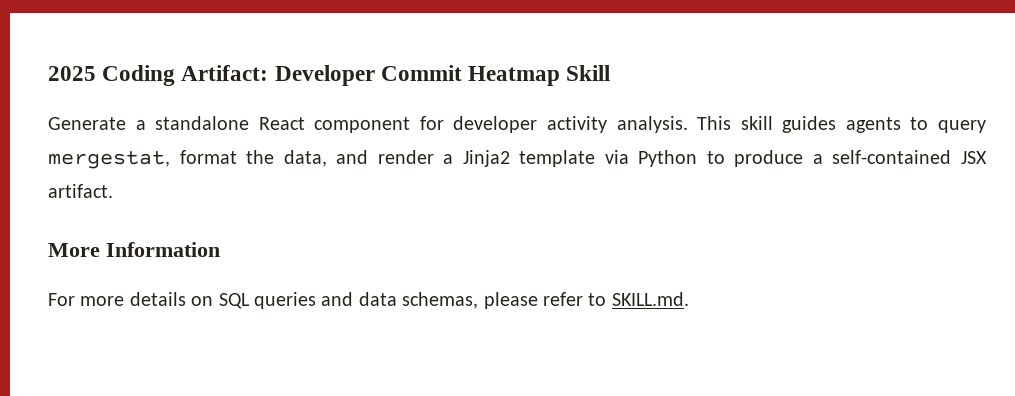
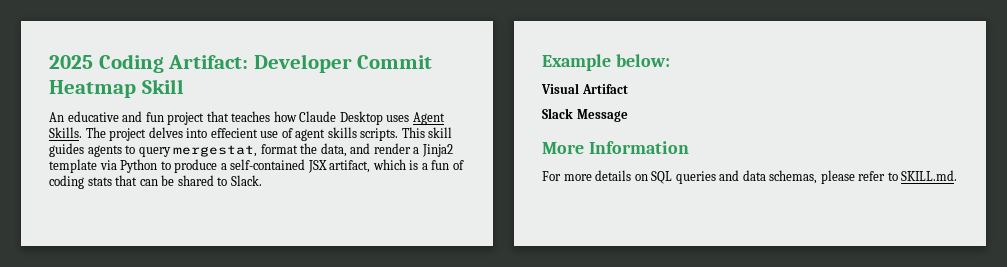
- Generate a standalone React component for developer activity analysis.
+ An educative and fun project that teaches how Claude Desktop uses Agent Skills. The project delves into effecient use of agent skills scripts.
- This skill guides agents to query mergestat, format the data, and render a Jinja2 template via Python to produce a self-contained JSX artifact.
+ This skill guides agents to query mergestat, format the data, and render a Jinja2 template via Python to produce a self-contained JSX artifact, which is a fun of coding stats that can be shared to Slack.
+ Example below:
+ Visual Artifact
+ Slack Message

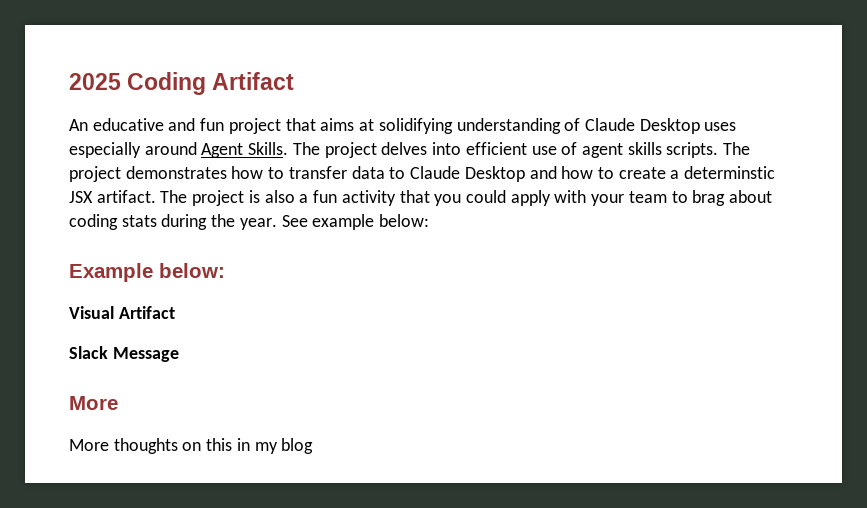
- 2025 Coding Artifact: Developer Commit Heatmap Skill
+ 2025 Coding Artifact
- An educative and fun project that teaches how Claude Desktop uses Agent Skills.
+ An educative and fun project that aims at solidifying understanding of Claude Desktop uses especially around Agent Skills.
- The project delves into effecient use of agent skills scripts.
+ The project delves into efficient use of agent skills scripts.
- This skill guides agents to query mergestat, format the data, and render a Jinja2 template via Python to produce a self-contained JSX artifact, which is a fun of coding stats that can be shared to Slack.
+ The project demonstrates how to transfer data to Claude Desktop and how to create a determinstic JSX artifact. The project is also a fun activity that you could apply with your team to brag about coding stats during the year. See example below:
  Slack Message
- More Information
- For more details on SQL queries and data schemas, please refer to SKILL.md.
+ More
+ More thoughts on this in my blog

